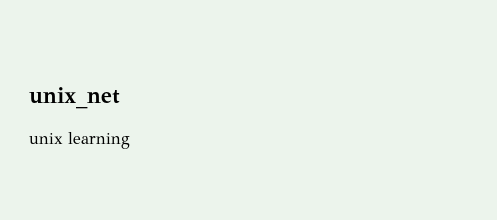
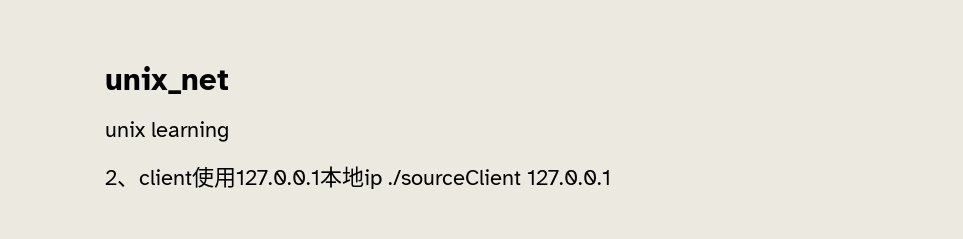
+ 2、client使用127.0.0.1本地ip ./sourceClient 127.0.0.1

